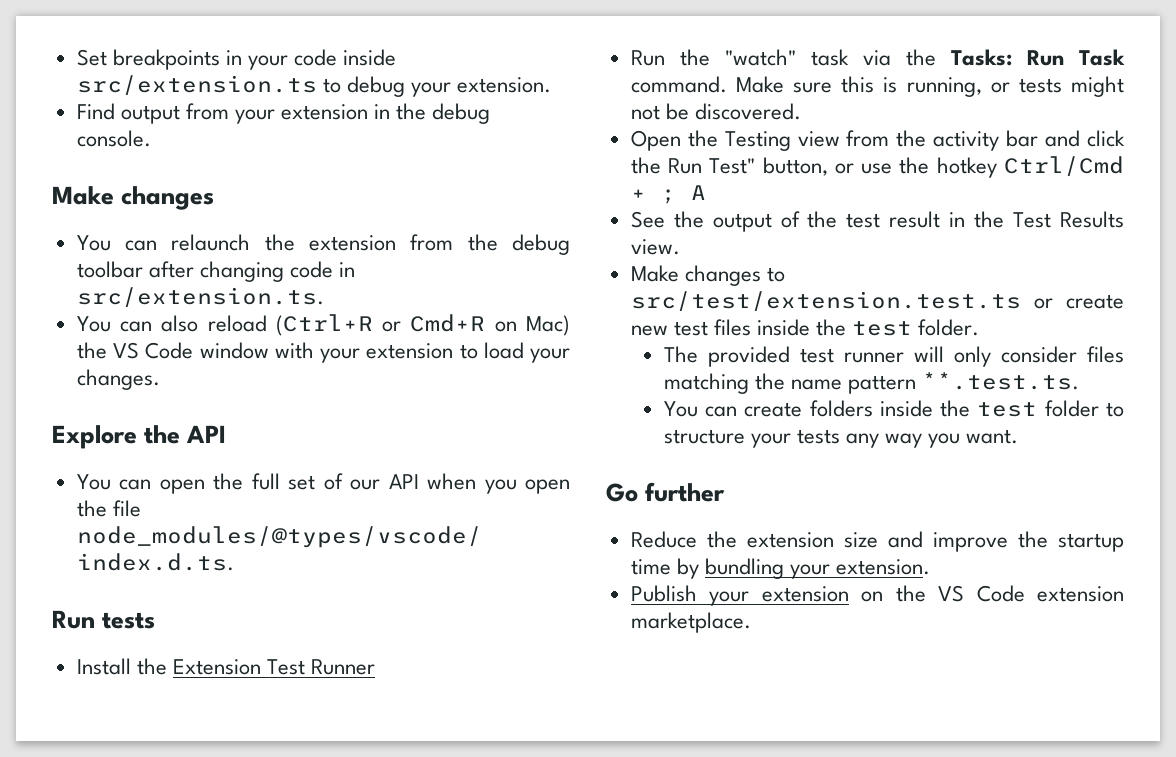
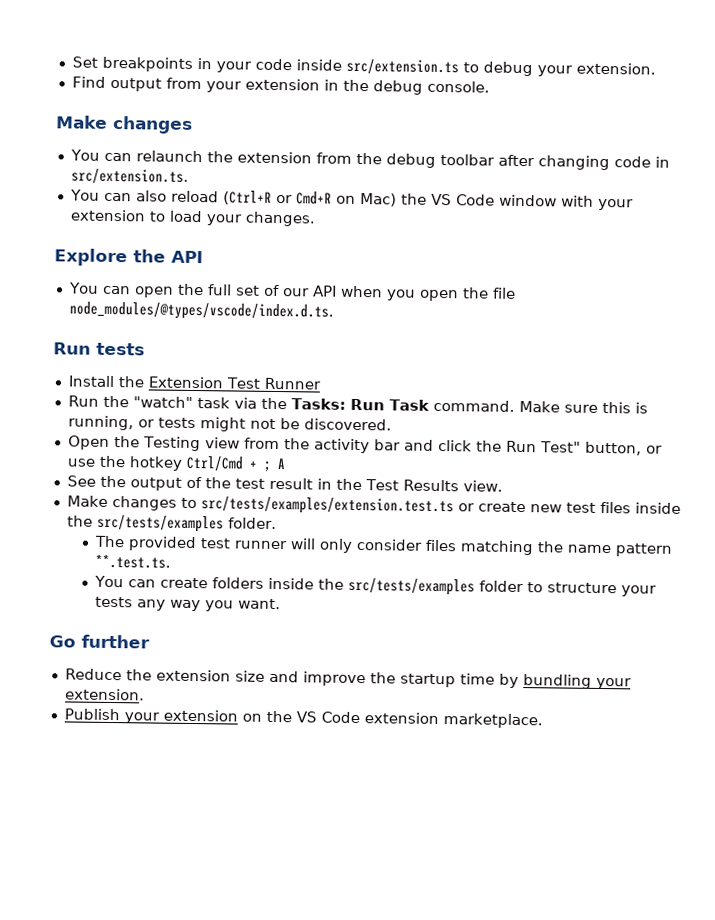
- Make changes to src/test/extension.test.ts or create new test files inside the test folder.
+ Make changes to src/tests/examples/extension.test.ts or create new test files inside the src/tests/examples folder.
- You can create folders inside the test folder to structure your tests any way you want.
+ You can create folders inside the src/tests/examples folder to structure your tests any way you want.

